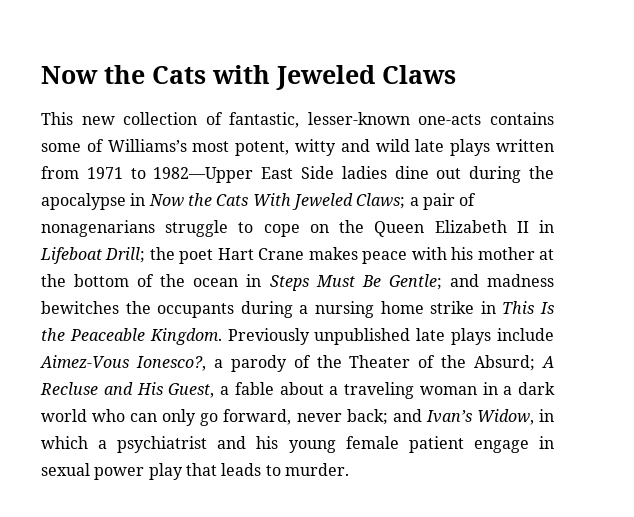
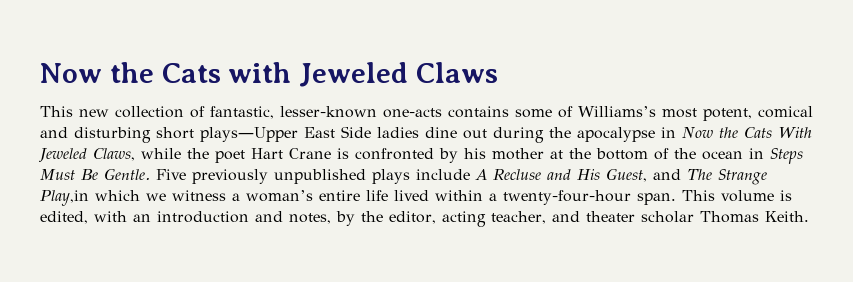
- This new collection of fantastic, lesser-known one-acts contains some of Williams’s most potent, witty and wild late plays written from 1971 to 1982―Upper East Side ladies dine out during the apocalypse in Now the Cats With Jeweled Claws; a pair of nonagenarians struggle to cope on the Queen Elizabeth II in Lifeboat Drill; the poet Hart Crane makes peace with his mother at the bottom of the ocean in Steps Must Be Gentle; and madness bewitches the occupants during a nursing home strike in This Is the Peaceable Kingdom. Previously unpublished late plays include Aimez-Vous Ionesco?, a parody of the Theater of the Absurd; A Recluse and His Guest, a fable about a traveling woman in a dark world who can only go forward, never back; and Ivan’s Widow, in which a psychiatrist and his young female patient engage in sexual power play that leads to murder.
+ This new collection of fantastic, lesser-known one-acts contains some of Williams’s most potent, comical and disturbing short plays―Upper East Side ladies dine out during the apocalypse in Now the Cats With Jeweled Claws, while the poet Hart Crane is confronted by his mother at the bottom of the ocean in Steps Must Be Gentle. Five previously unpublished plays include A Recluse and His Guest, and The Strange Play,in which we witness a woman’s entire life lived within a twenty-four-hour span. This volume is edited, with an introduction and notes, by the editor, acting teacher, and theater scholar Thomas Keith.

